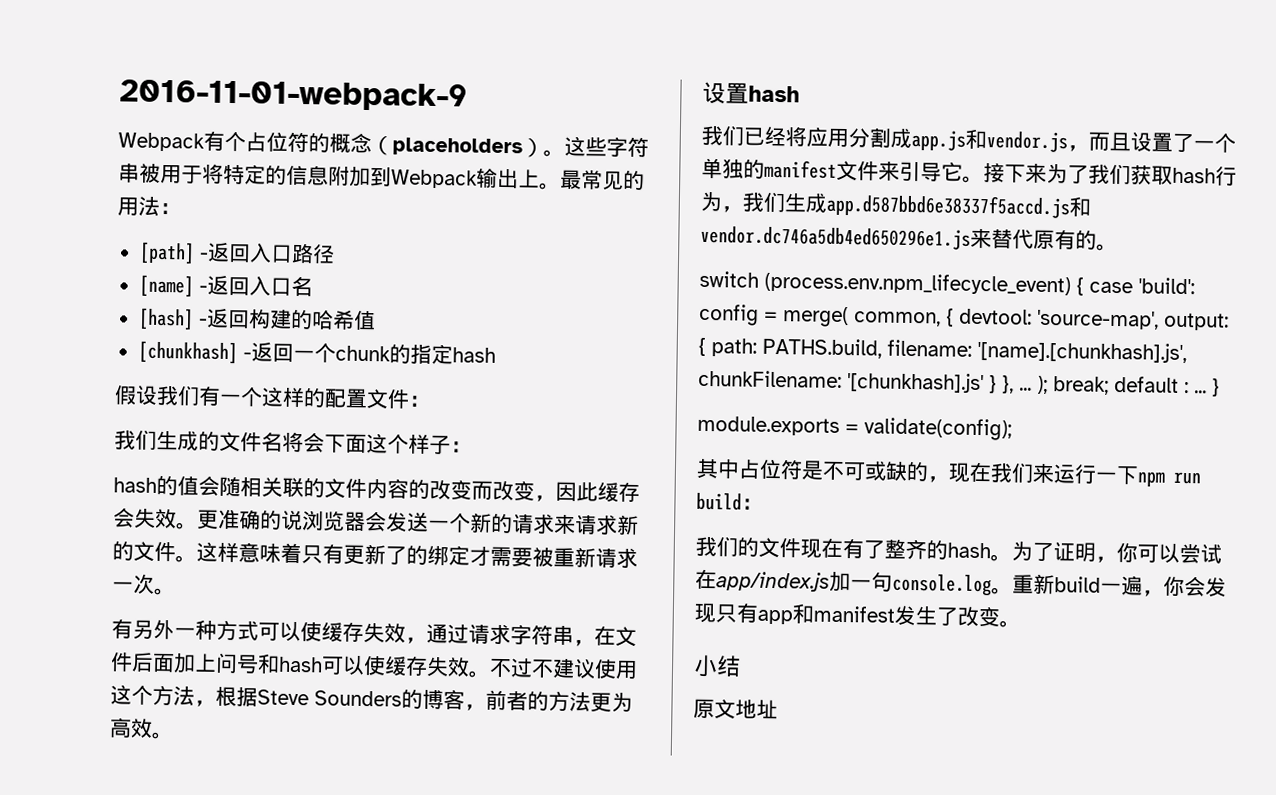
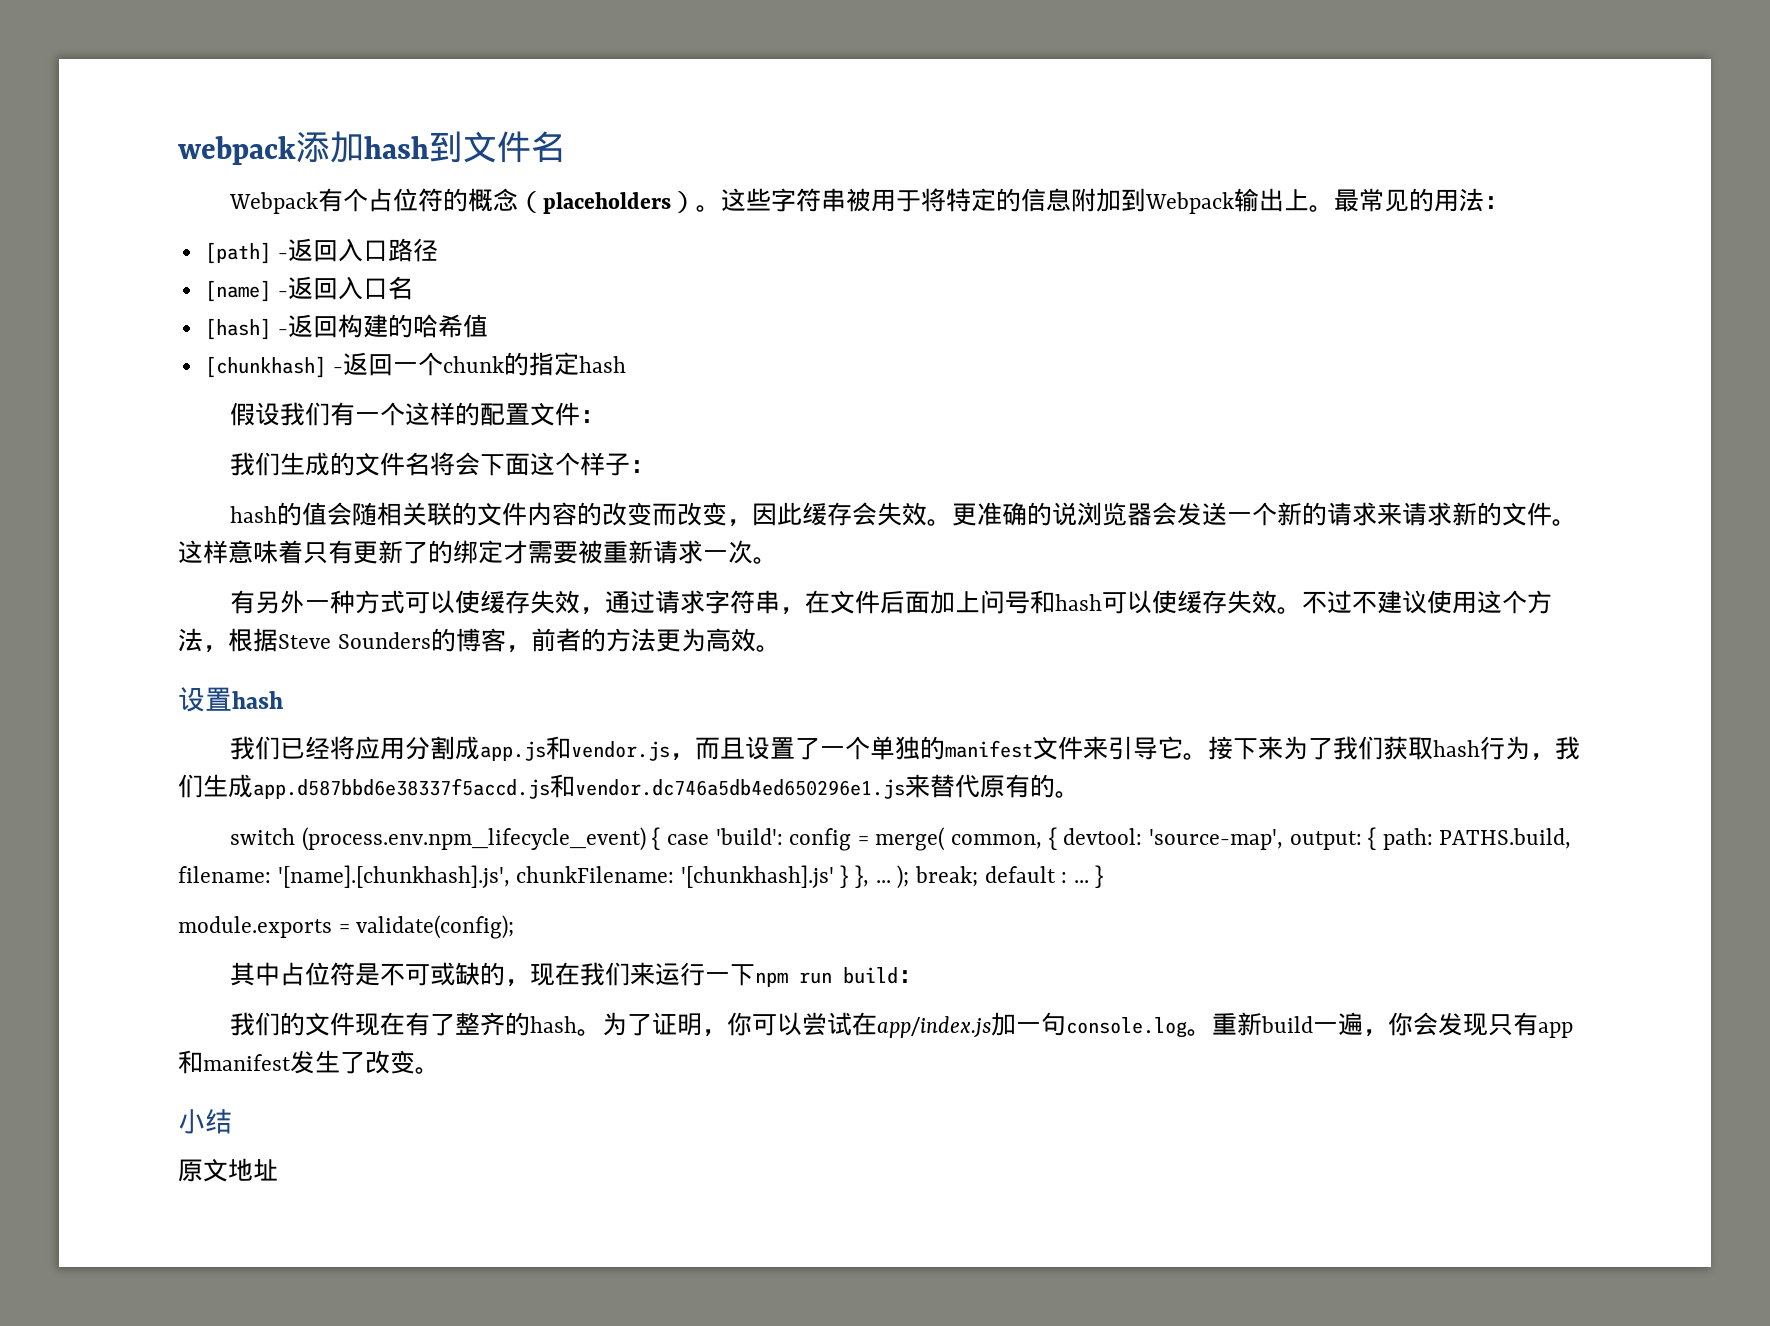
- 2016-11-01-webpack-9
+ webpack添加hash到文件名

